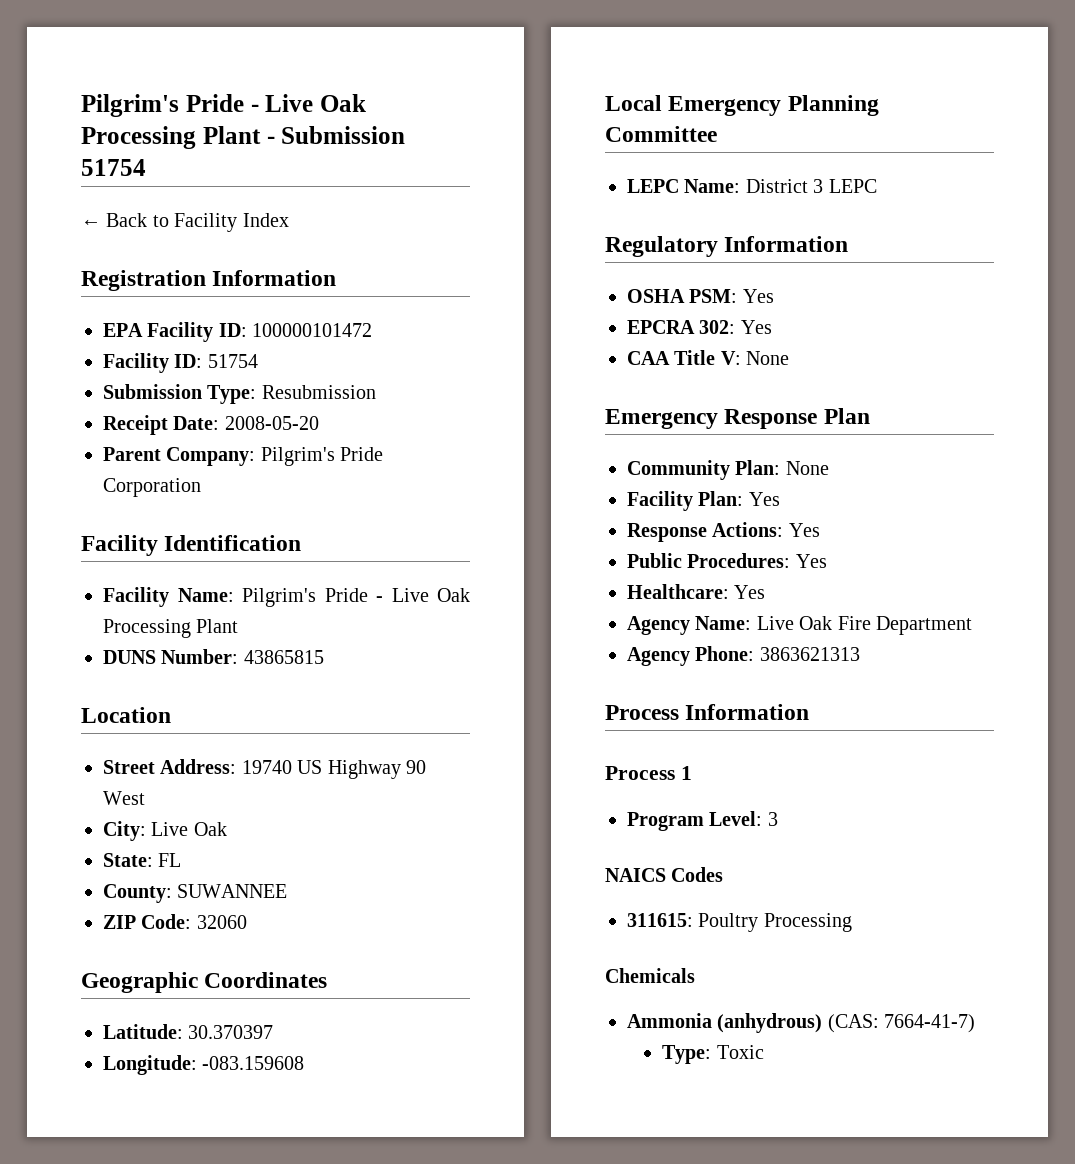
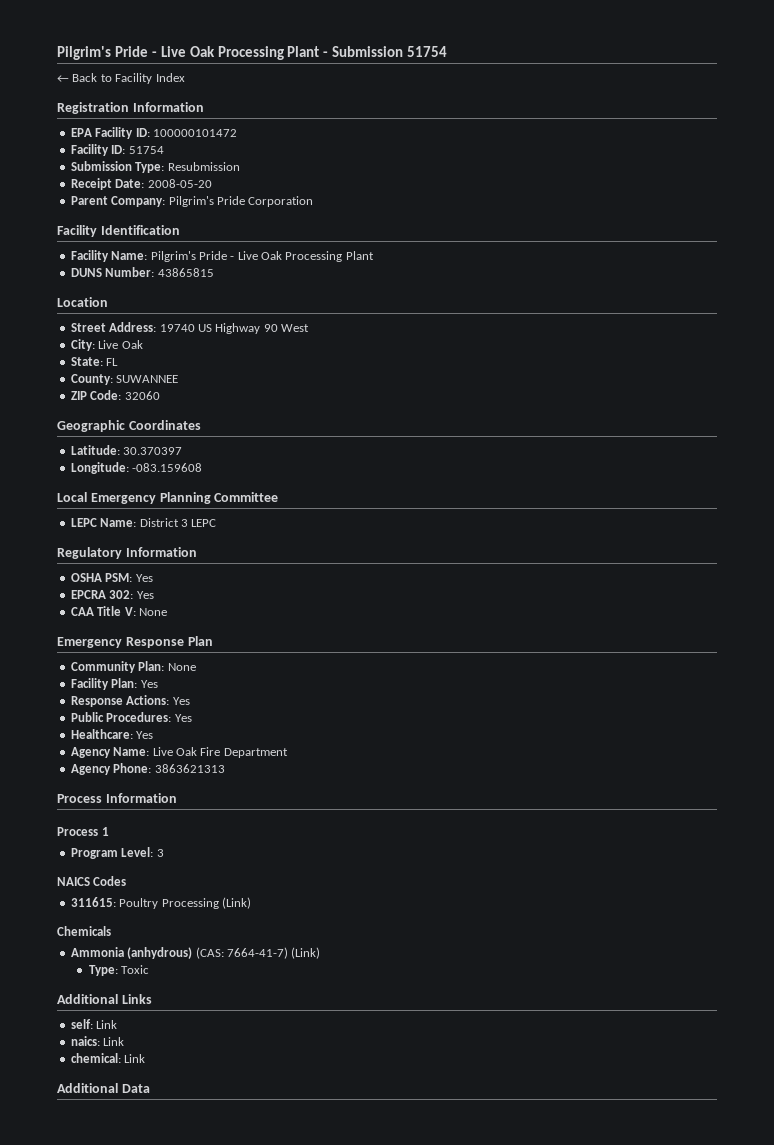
- 311615: Poultry Processing
+ 311615: Poultry Processing (Link)
- Ammonia (anhydrous) (CAS: 7664-41-7)
+ Ammonia (anhydrous) (CAS: 7664-41-7) (Link)
+ Additional Links
+ self: Link
+ naics: Link
+ chemical: Link
+ Additional Data

